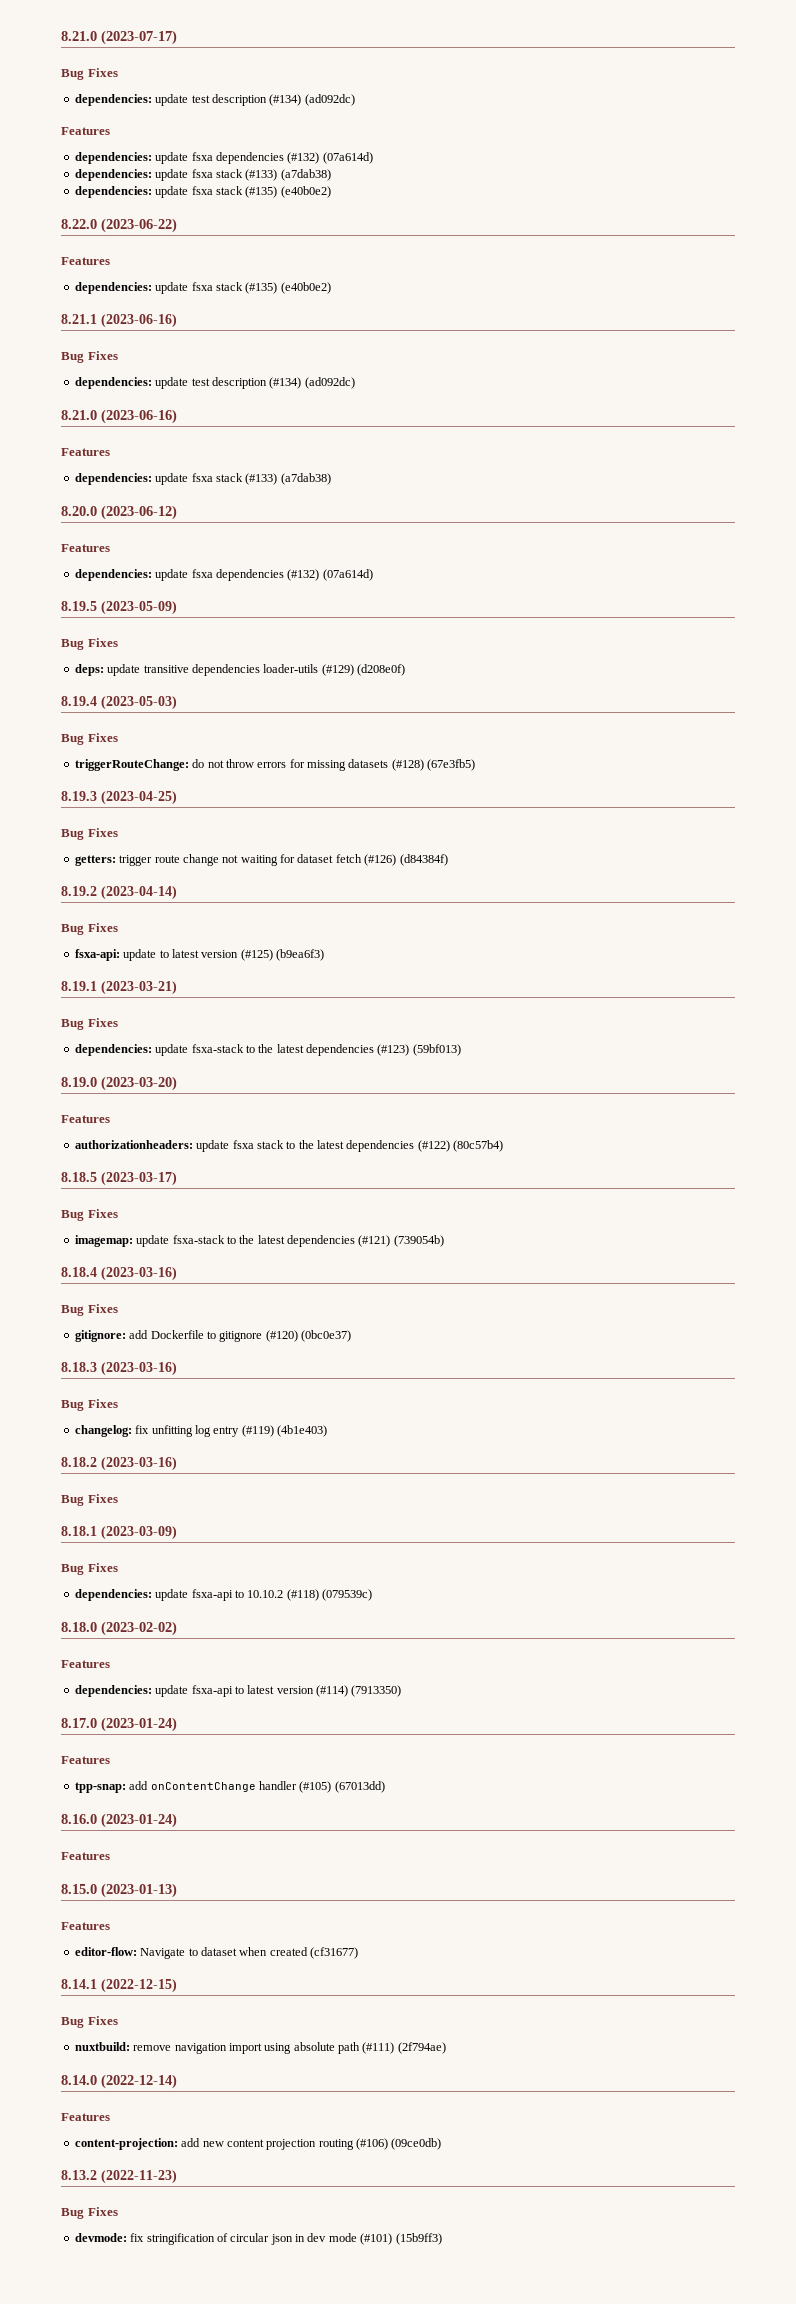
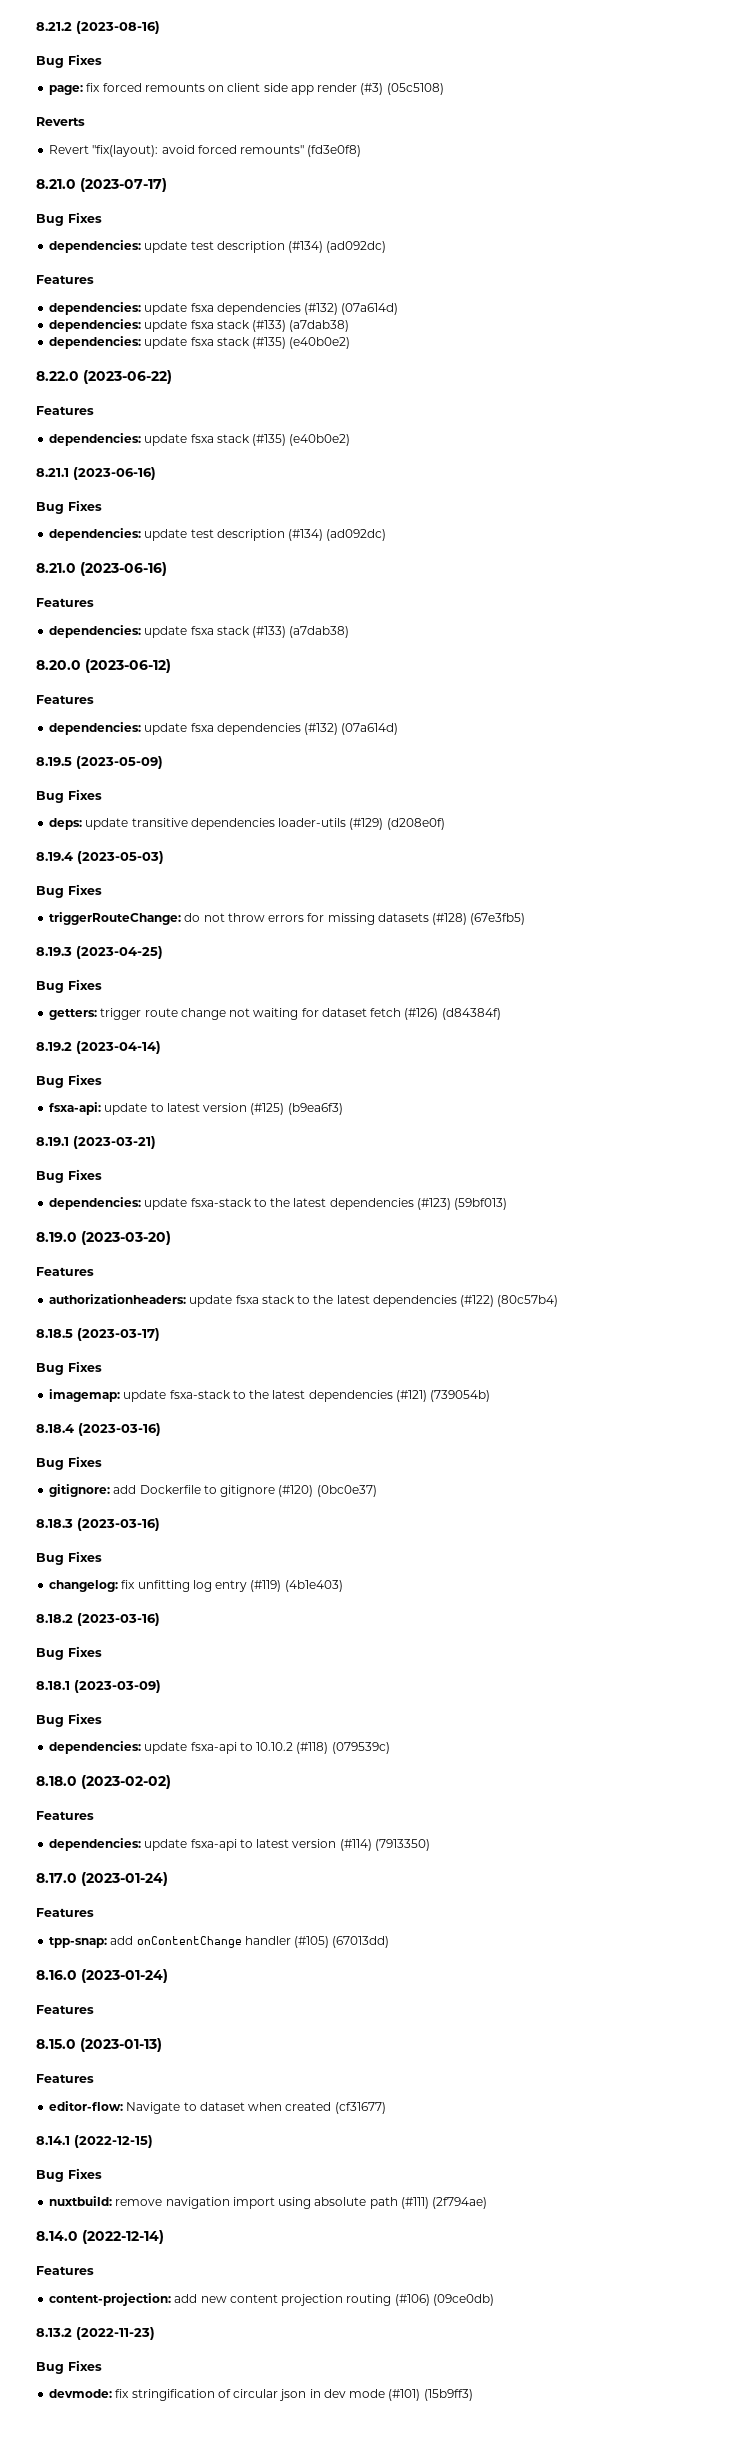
+ 8.21.2 (2023-08-16)
+ Bug Fixes
+ page: fix forced remounts on client side app render (#3) (05c5108)
+ Reverts
+ Revert "fix(layout): avoid forced remounts" (fd3e0f8)

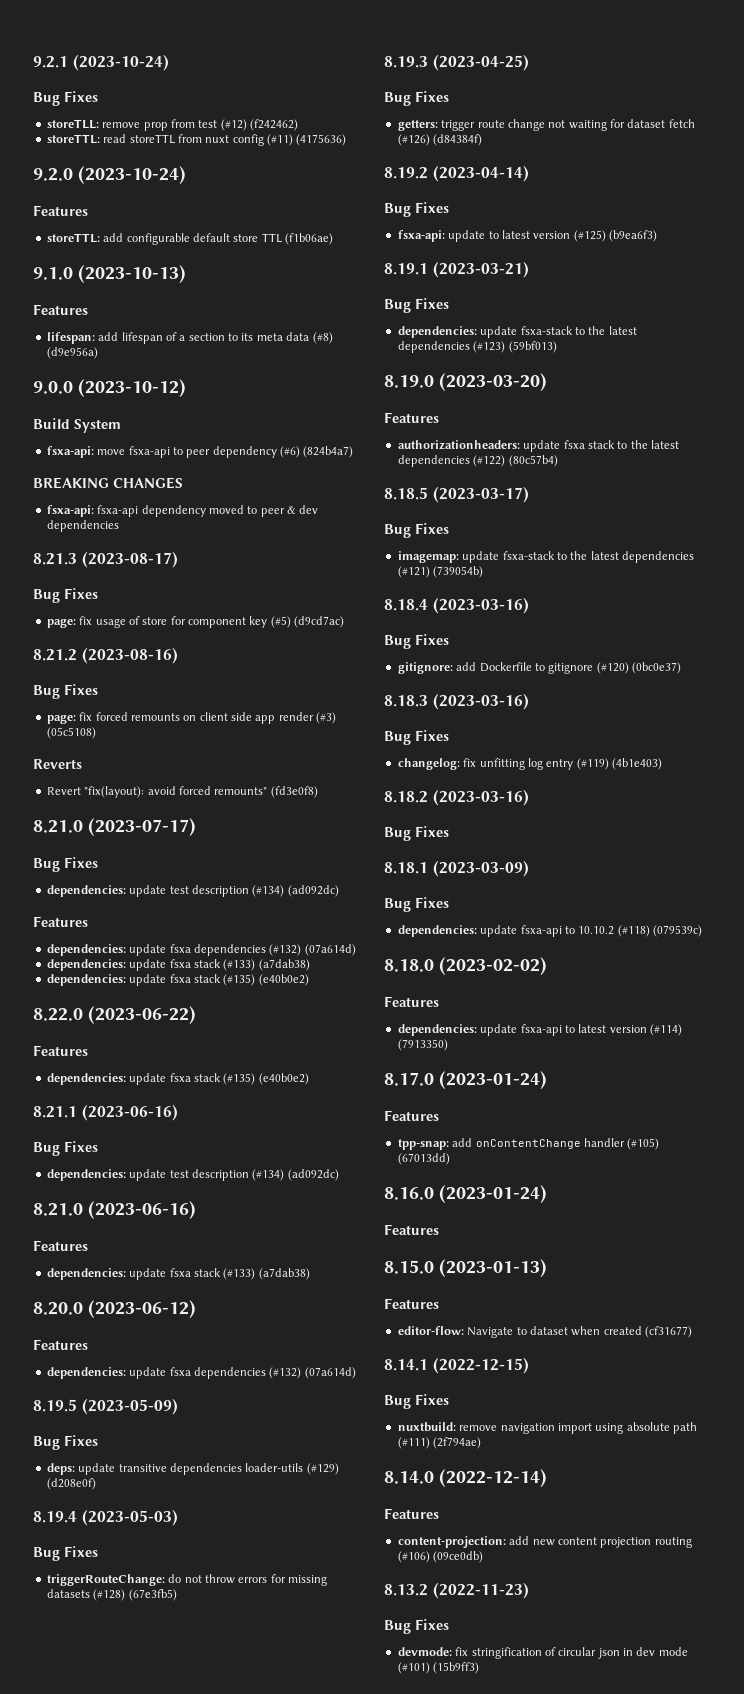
+ 9.2.1 (2023-10-24)
+ Bug Fixes
+ storeTLL: remove prop from test (#12) (f242462)
+ storeTTL: read storeTTL from nuxt config (#11) (4175636)
+ 9.2.0 (2023-10-24)
+ Features
+ storeTTL: add configurable default store TTL (f1b06ae)
+ 9.1.0 (2023-10-13)
+ Features
+ lifespan: add lifespan of a section to its meta data (#8) (d9e956a)
+ 9.0.0 (2023-10-12)
+ Build System
+ fsxa-api: move fsxa-api to peer dependency (#6) (824b4a7)
+ BREAKING CHANGES
+ fsxa-api: fsxa-api dependency moved to peer & dev dependencies
+ 8.21.3 (2023-08-17)
+ Bug Fixes
+ page: fix usage of store for component key (#5) (d9cd7ac)

